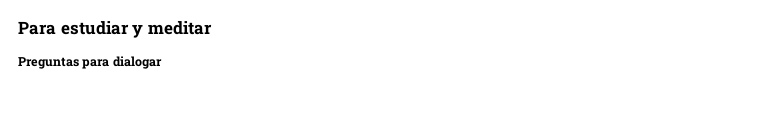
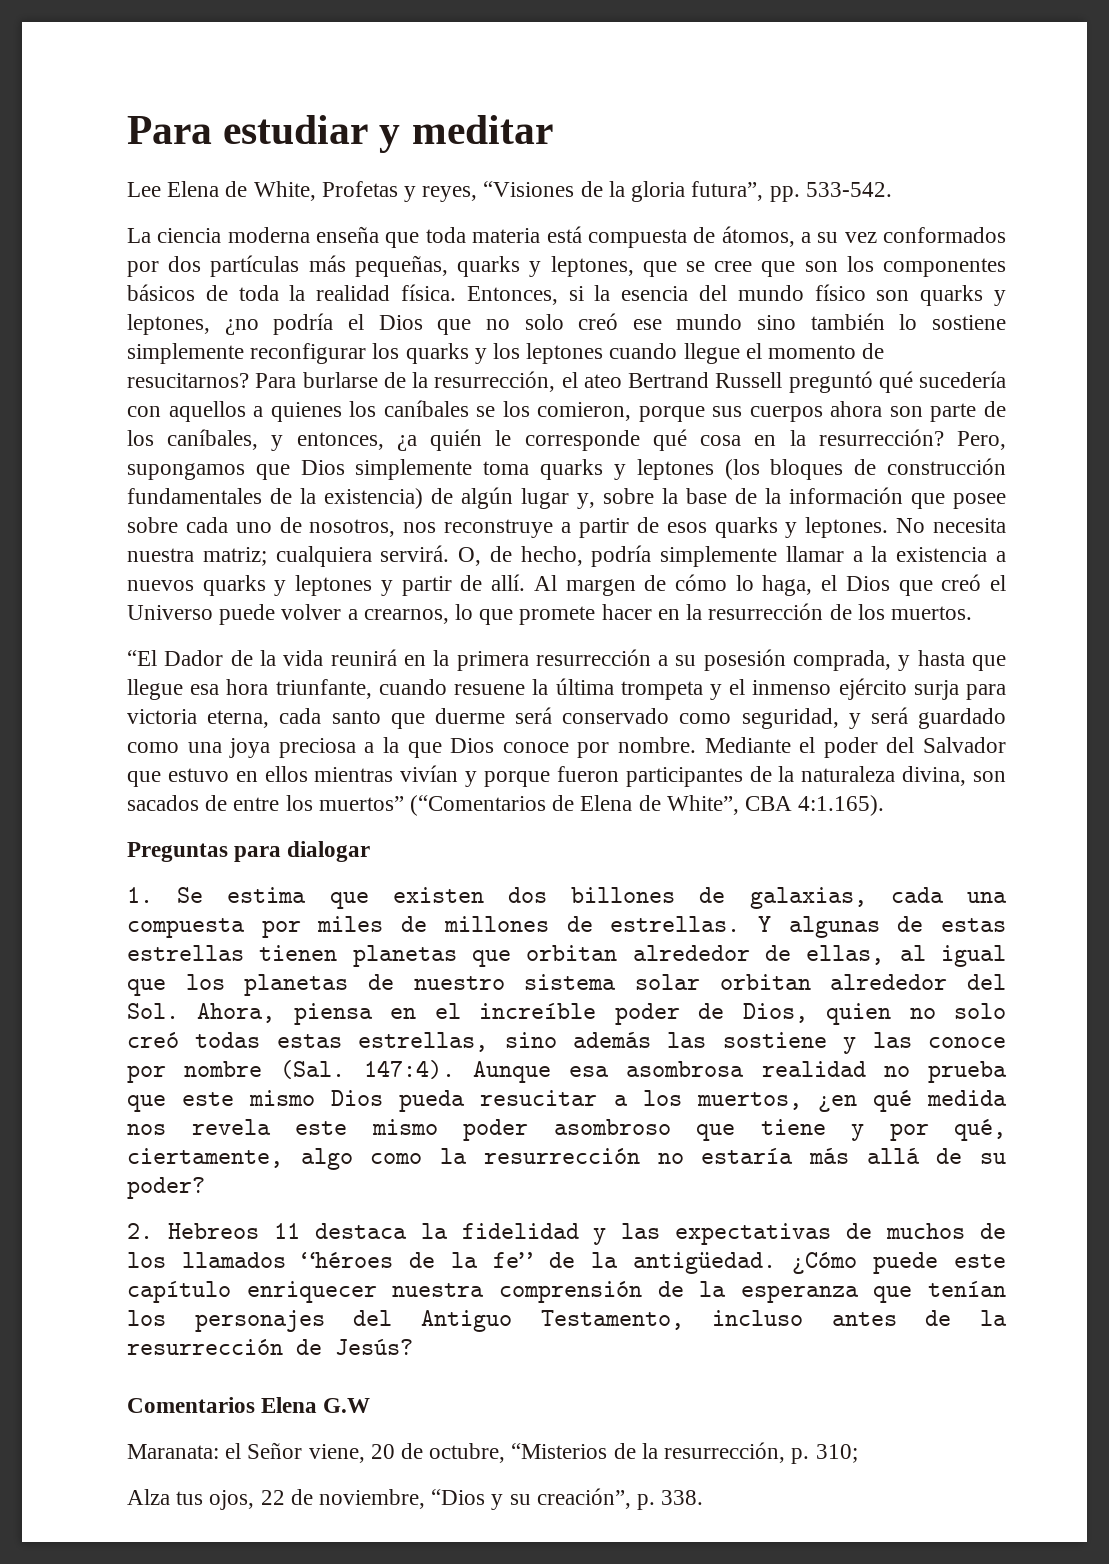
+ Lee Elena de White, Profetas y reyes, “Visiones de la gloria futura”, pp. 533-542.
+ La ciencia moderna enseña que toda materia está compuesta de átomos, a su vez conformados por dos partículas más pequeñas, quarks y leptones, que se cree que son los componentes básicos de toda la realidad física. Entonces, si la esencia del mundo físico son quarks y leptones, ¿no podría el Dios que no solo creó ese mundo sino también lo sostiene simplemente reconfigurar los quarks y los leptones cuando llegue el momento de resucitarnos? Para burlarse de la resurrección, el ateo Bertrand Russell preguntó qué sucedería con aquellos a quienes los caníbales se los comieron, porque sus cuerpos ahora son parte de los caníbales, y entonces, ¿a quién le corresponde qué cosa en la resurrección? Pero, supongamos que Dios simplemente toma quarks y leptones (los bloques de construcción fundamentales de la existencia) de algún lugar y, sobre la base de la información que posee sobre cada uno de nosotros, nos reconstruye a partir de esos quarks y leptones. No necesita nuestra matriz; cualquiera servirá. O, de hecho, podría simplemente llamar a la existencia a nuevos quarks y leptones y partir de allí. Al margen de cómo lo haga, el Dios que creó el Universo puede volver a crearnos, lo que promete hacer en la resurrección de los muertos.
+ “El Dador de la vida reunirá en la primera resurrección a su posesión comprada, y hasta que llegue esa hora triunfante, cuando resuene la última trompeta y el inmenso ejército surja para victoria eterna, cada santo que duerme será conservado como seguridad, y será guardado como una joya preciosa a la que Dios conoce por nombre. Mediante el poder del Salvador que estuvo en ellos mientras vivían y porque fueron participantes de la naturaleza divina, son sacados de entre los muertos” (“Comentarios de Elena de White”, CBA 4:1.165).
  Preguntas para dialogar
+ 1. Se estima que existen dos billones de galaxias, cada una compuesta por miles de millones de estrellas. Y algunas de estas estrellas tienen planetas que orbitan alrededor de ellas, al igual que los planetas de nuestro sistema solar orbitan alrededor del Sol. Ahora, piensa en el increíble poder de Dios, quien no solo creó todas estas estrellas, sino además las sostiene y las conoce por nombre (Sal. 147:4). Aunque esa asombrosa realidad no prueba que este mismo Dios pueda resucitar a los muertos, ¿en qué medida nos revela este mismo poder asombroso que tiene y por qué, ciertamente, algo como la resurrección no estaría más allá de su poder?
+ 2. Hebreos 11 destaca la fidelidad y las expectativas de muchos de los llamados “héroes de la fe” de la antigüedad. ¿Cómo puede este capítulo enriquecer nuestra comprensión de la esperanza que tenían los personajes del Antiguo Testamento, incluso antes de la resurrección de Jesús?
+ Comentarios Elena G.W
+ Maranata: el Señor viene, 20 de octubre, “Misterios de la resurrección, p. 310;
+ Alza tus ojos, 22 de noviembre, “Dios y su creación”, p. 338.

